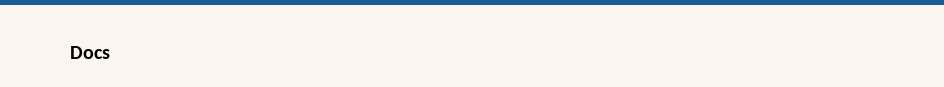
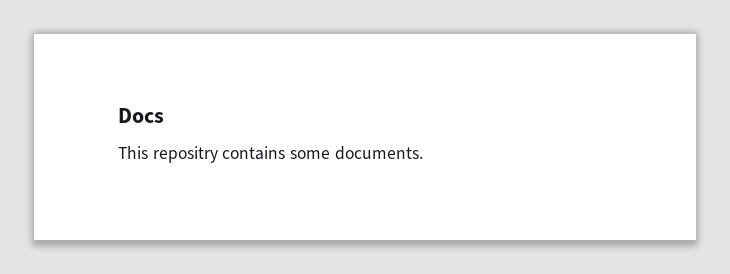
+ This repositry contains some documents.

